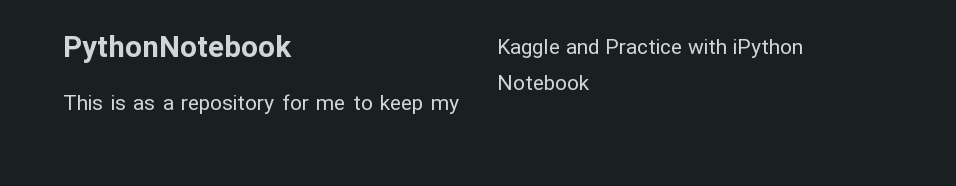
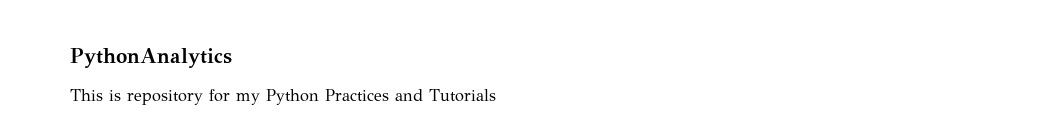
- PythonNotebook
+ PythonAnalytics
- This is as a repository for me to keep my Kaggle and Practice with iPython Notebook
+ This is repository for my Python Practices and Tutorials

